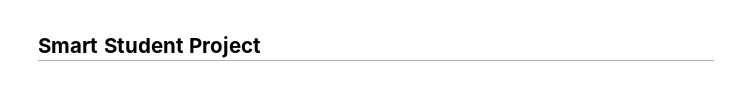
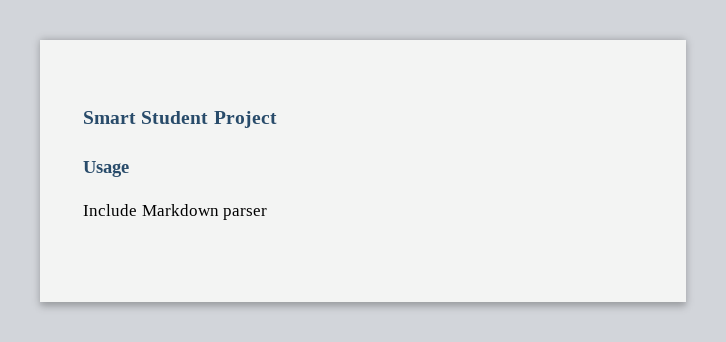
+ Usage
+ Include Markdown parser

